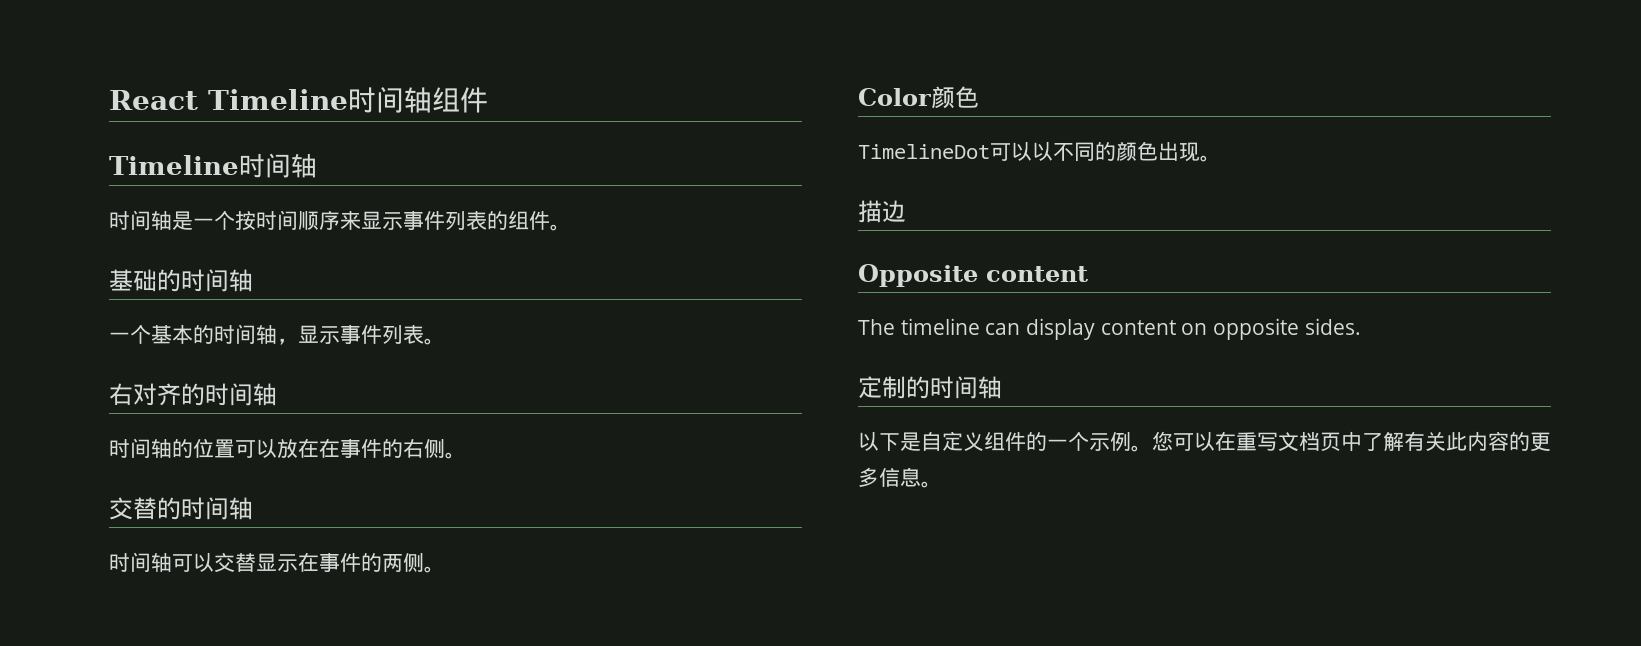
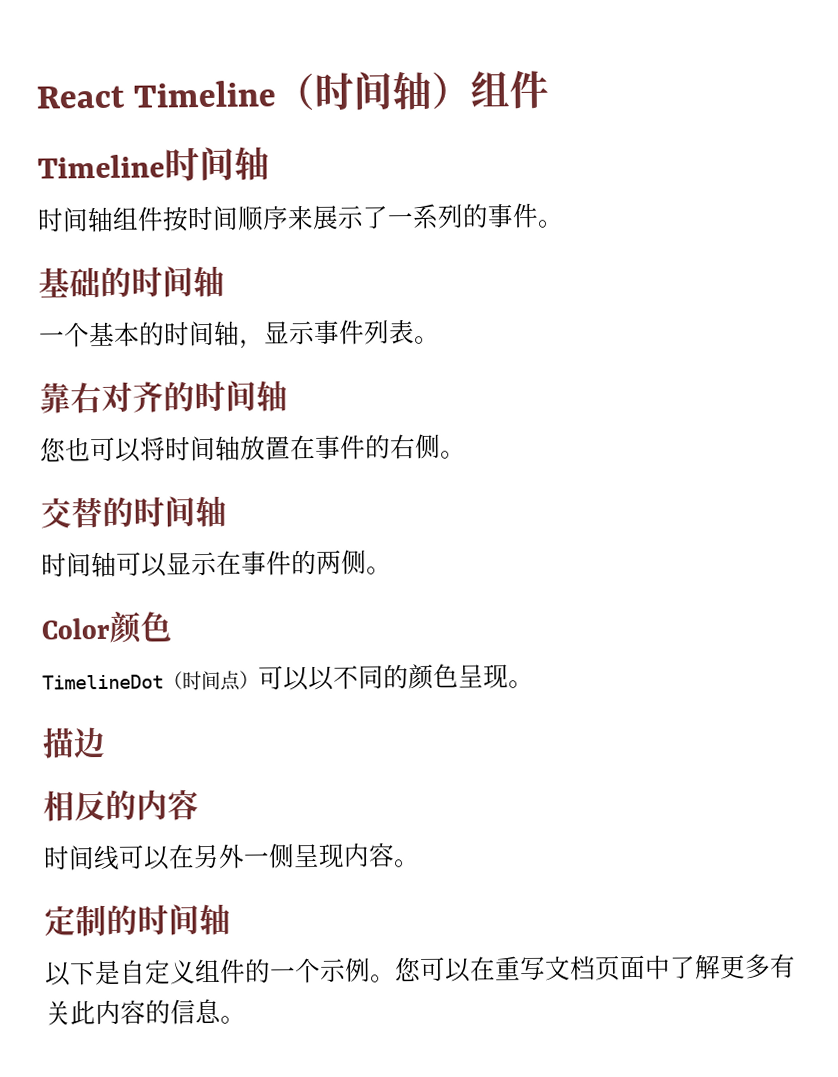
- React Timeline时间轴组件
+ React Timeline（时间轴）组件
- 时间轴是一个按时间顺序来显示事件列表的组件。
+ 时间轴组件按时间顺序来展示了一系列的事件。
- 右对齐的时间轴
+ 靠右对齐的时间轴
- 时间轴的位置可以放在在事件的右侧。
+ 您也可以将时间轴放置在事件的右侧。
- 时间轴可以交替显示在事件的两侧。
+ 时间轴可以显示在事件的两侧。
- TimelineDot可以以不同的颜色出现。
+ TimelineDot（时间点）可以以不同的颜色呈现。
- Opposite content
- The timeline can display content on opposite sides.
+ 相反的内容
+ 时间线可以在另外一侧呈现内容。
- 您可以在重写文档页中了解有关此内容的更多信息。
+ 您可以在重写文档页面中了解更多有关此内容的信息。

